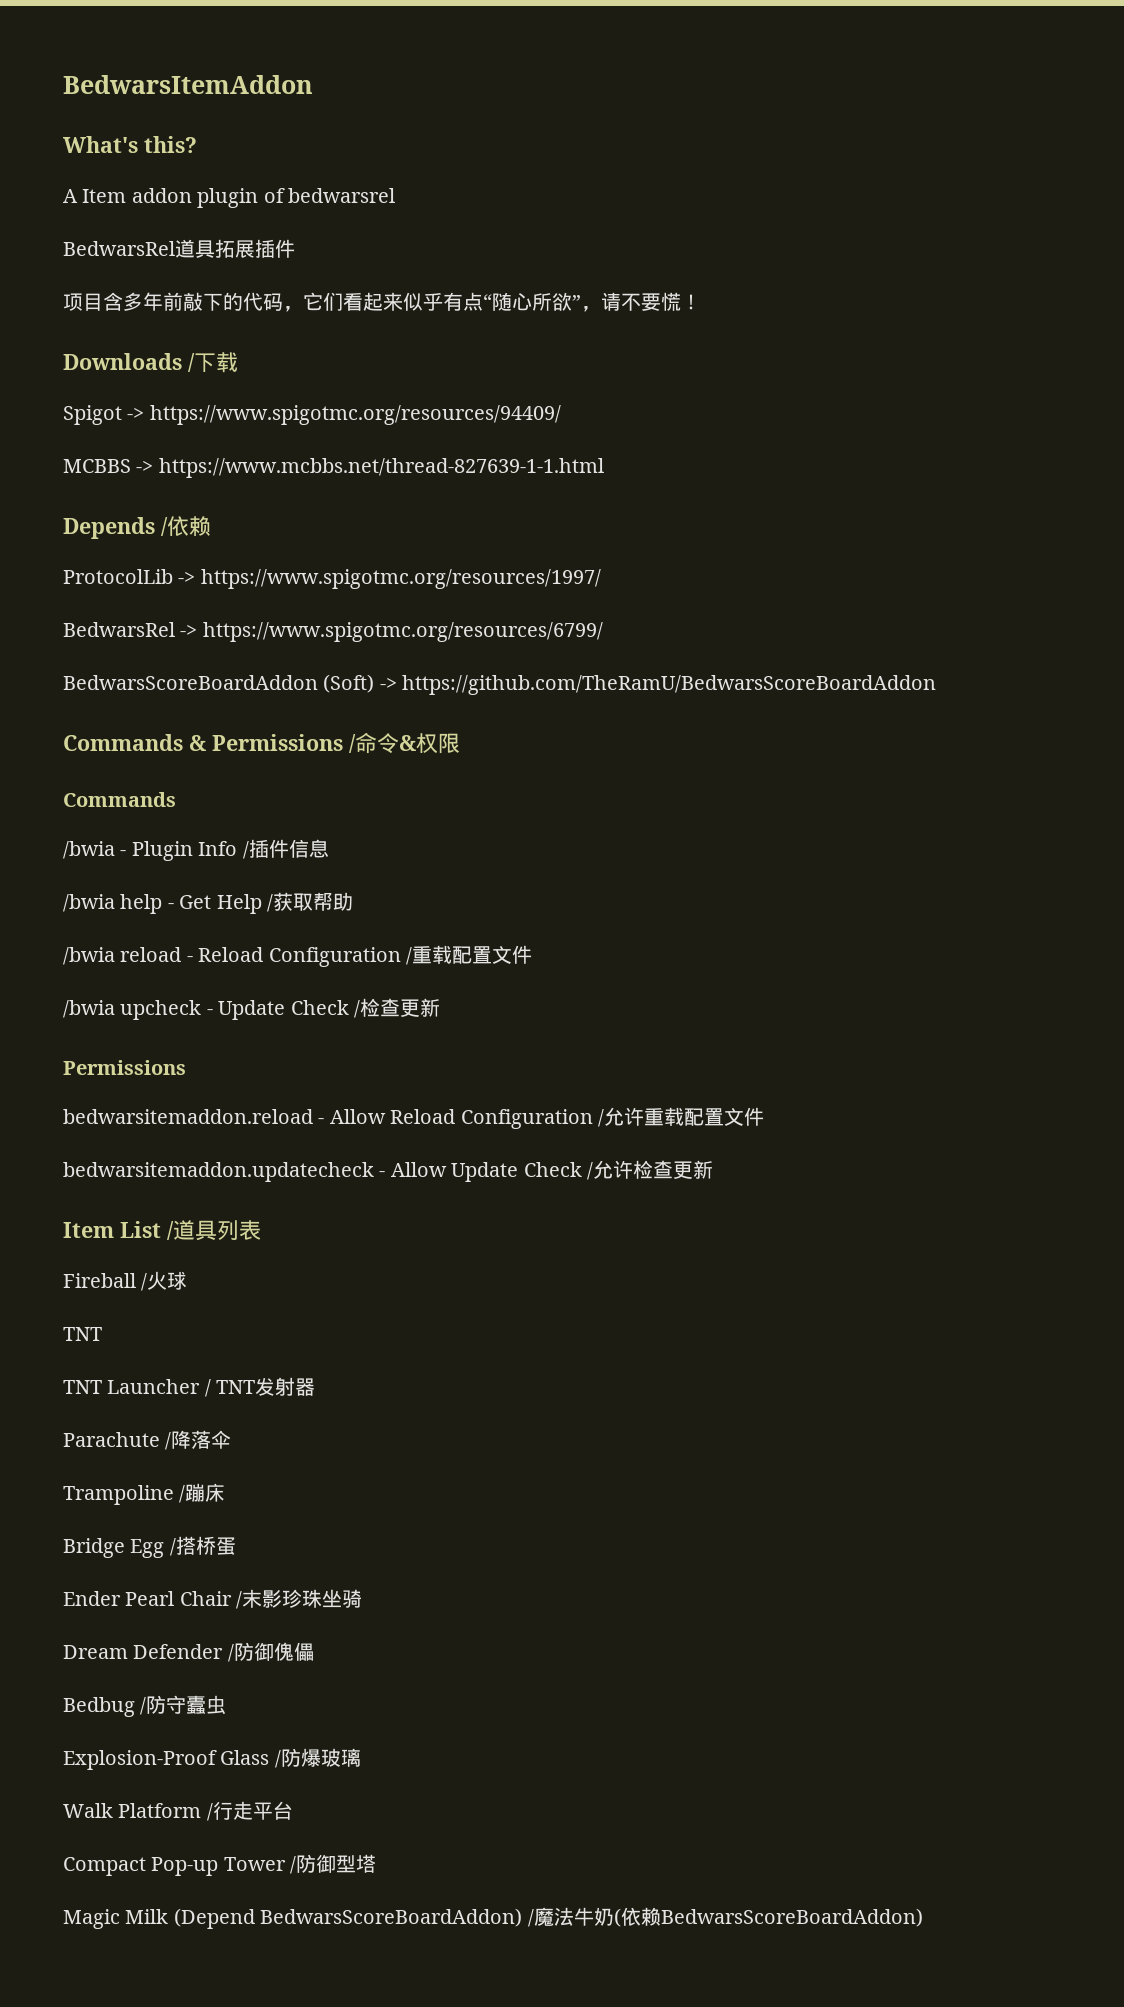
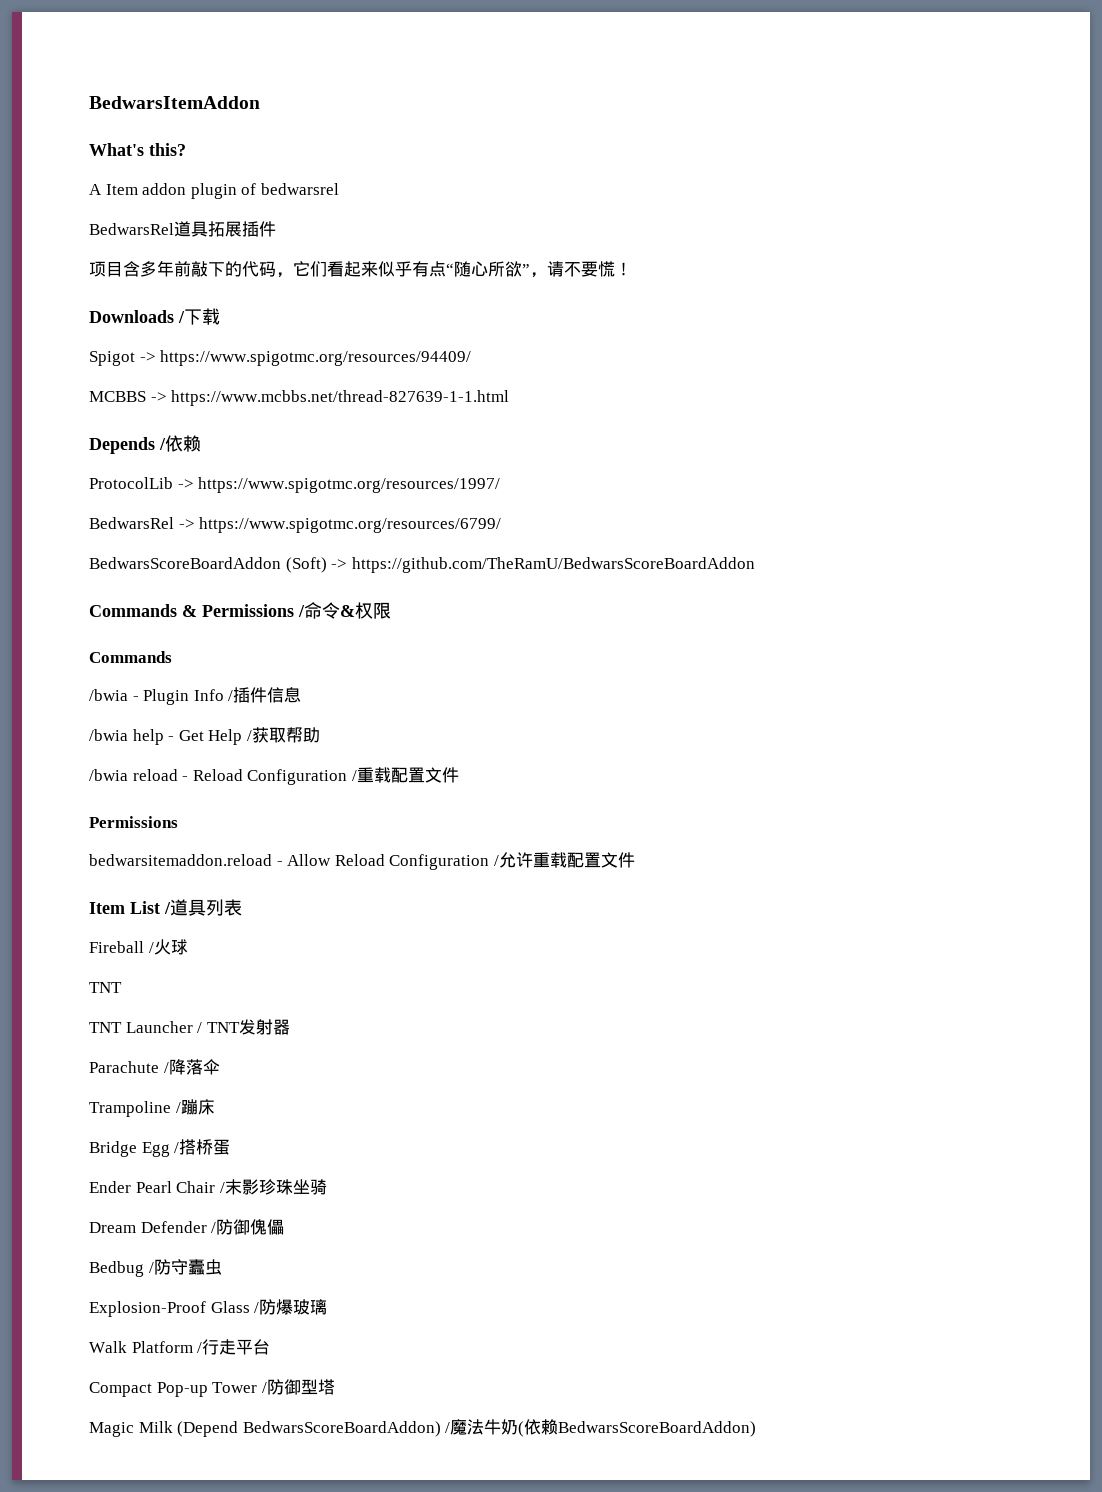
- /bwia upcheck - Update Check /检查更新
- bedwarsitemaddon.updatecheck - Allow Update Check /允许检查更新

